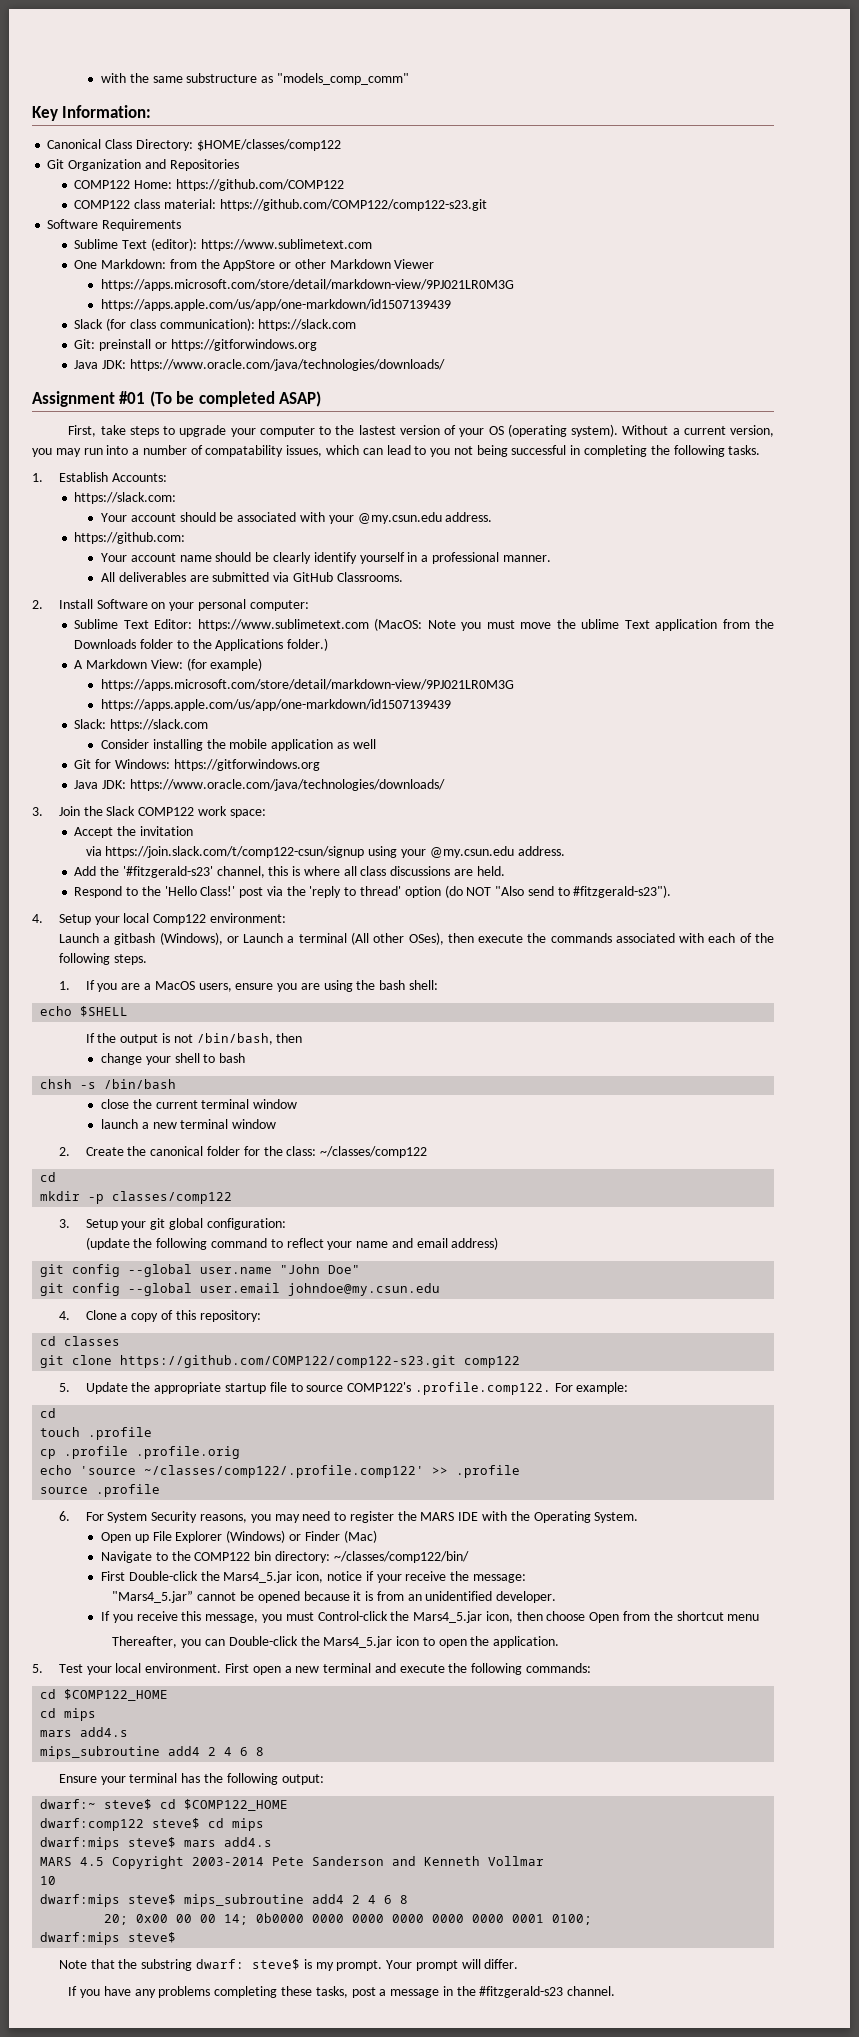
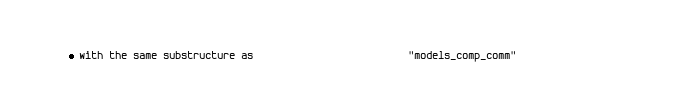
- Key Information:
- Canonical Class Directory: $HOME/classes/comp122
- Git Organization and Repositories
- COMP122 Home: https://github.com/COMP122
- COMP122 class material: https://github.com/COMP122/comp122-s23.git
- Software Requirements
- Sublime Text (editor): https://www.sublimetext.com
- One Markdown: from the AppStore or other Markdown Viewer
- https://apps.microsoft.com/store/detail/markdown-view/9PJ021LR0M3G
- https://apps.apple.com/us/app/one-markdown/id1507139439
- Slack (for class communication): https://slack.com
- Git: preinstall or https://gitforwindows.org
- Java JDK: https://www.oracle.com/java/technologies/downloads/
- Assignment #01 (To be completed ASAP)
- First, take steps to upgrade your computer to the lastest version of your OS (operating system). Without a current version, you may run into a number of compatability issues, which can lead to you not being successful in completing the following tasks.
- 1. Establish Accounts:
- https://slack.com:
- Your account should be associated with your @my.csun.edu address.
- https://github.com:
- Your account name should be clearly identify yourself in a professional manner.
- All deliverables are submitted via GitHub Classrooms.
- 2. Install Software on your personal computer:
- Sublime Text Editor: https://www.sublimetext.com (MacOS: Note you must move the ublime Text application from the Downloads folder to the Applications folder.)
- A Markdown View: (for example)
- https://apps.microsoft.com/store/detail/markdown-view/9PJ021LR0M3G
- https://apps.apple.com/us/app/one-markdown/id1507139439
- Slack: https://slack.com
- Consider installing the mobile application as well
- Git for Windows: https://gitforwindows.org
- Java JDK: https://www.oracle.com/java/technologies/downloads/
- 3. Join the Slack COMP122 work space:
- Accept the invitation
- via https://join.slack.com/t/comp122-csun/signup using your @my.csun.edu address.
- Add the '#fitzgerald-s23' channel, this is where all class discussions are held.
- Respond to the 'Hello Class!' post via the 'reply to thread' option (do NOT "Also send to #fitzgerald-s23").
- 4. Setup your local Comp122 environment:
- Launch a gitbash (Windows), or Launch a terminal (All other OSes), then execute the commands associated with each of the following steps.
- 1. If you are a MacOS users, ensure you are using the bash shell:
- echo $SHELL
- If the output is not /bin/bash, then
- change your shell to bash
- chsh -s /bin/bash
- close the current terminal window
- launch a new terminal window
- 2. Create the canonical folder for the class: ~/classes/comp122
- cd
- mkdir -p classes/comp122
- 3. Setup your git global configuration:
- (update the following command to reflect your name and email address)
- git config --global user.name "John Doe"
- git config --global user.email johndoe@my.csun.edu
- 4. Clone a copy of this repository:
- cd classes
- git clone https://github.com/COMP122/comp122-s23.git comp122
- 5. Update the appropriate startup file to source COMP122's .profile.comp122. For example:
- cd
- touch .profile
- cp .profile .profile.orig
- echo 'source ~/classes/comp122/.profile.comp122' >> .profile
- source .profile
- 6. For System Security reasons, you may need to register the MARS IDE with the Operating System.
- Open up File Explorer (Windows) or Finder (Mac)
- Navigate to the COMP122 bin directory: ~/classes/comp122/bin/
- First Double-click the Mars4_5.jar icon, notice if your receive the message:
- "Mars4_5.jar” cannot be opened because it is from an unidentified developer.
- If you receive this message, you must Control-click the Mars4_5.jar icon, then choose Open from the shortcut menu
- Thereafter, you can Double-click the Mars4_5.jar icon to open the application.
- 5. Test your local environment. First open a new terminal and execute the following commands:
- cd $COMP122_HOME
- cd mips
- mars add4.s
- mips_subroutine add4 2 4 6 8
- Ensure your terminal has the following output:
- dwarf:~ steve$ cd $COMP122_HOME
- dwarf:comp122 steve$ cd mips
- dwarf:mips steve$ mars add4.s
- MARS 4.5 Copyright 2003-2014 Pete Sanderson and Kenneth Vollmar
- 10
- dwarf:mips steve$ mips_subroutine add4 2 4 6 8
- 20; 0x00 00 00 14; 0b0000 0000 0000 0000 0000 0000 0001 0100;
- dwarf:mips steve$
- Note that the substring dwarf: steve$ is my prompt. Your prompt will differ.
- If you have any problems completing these tasks, post a message in the #fitzgerald-s23 channel.

